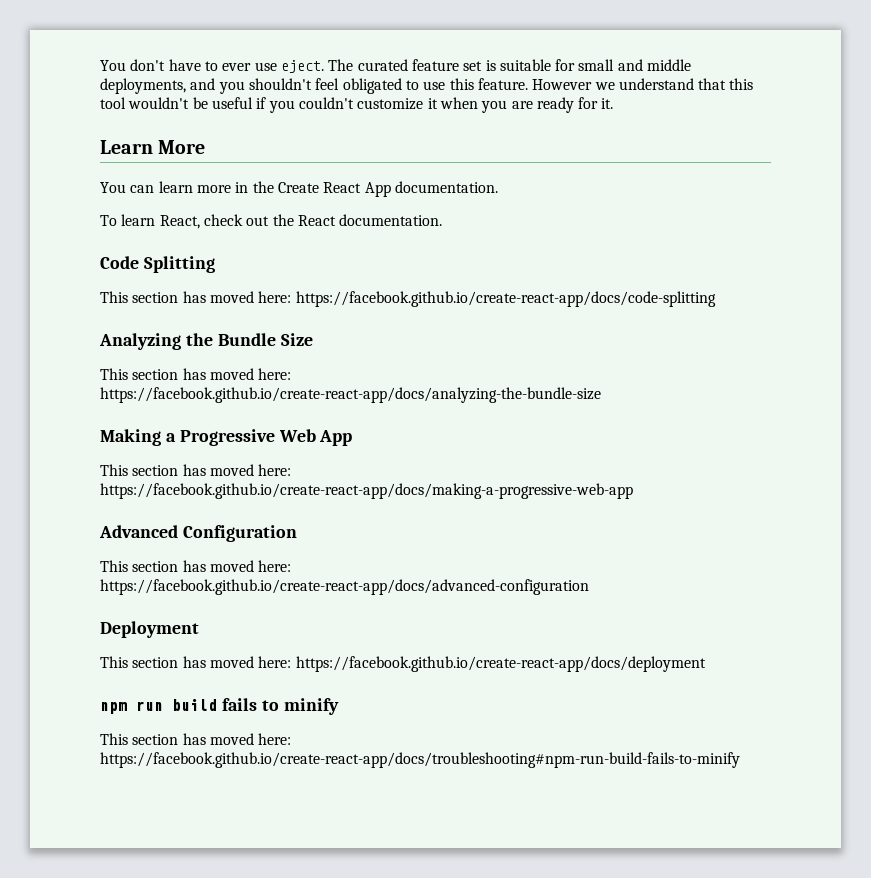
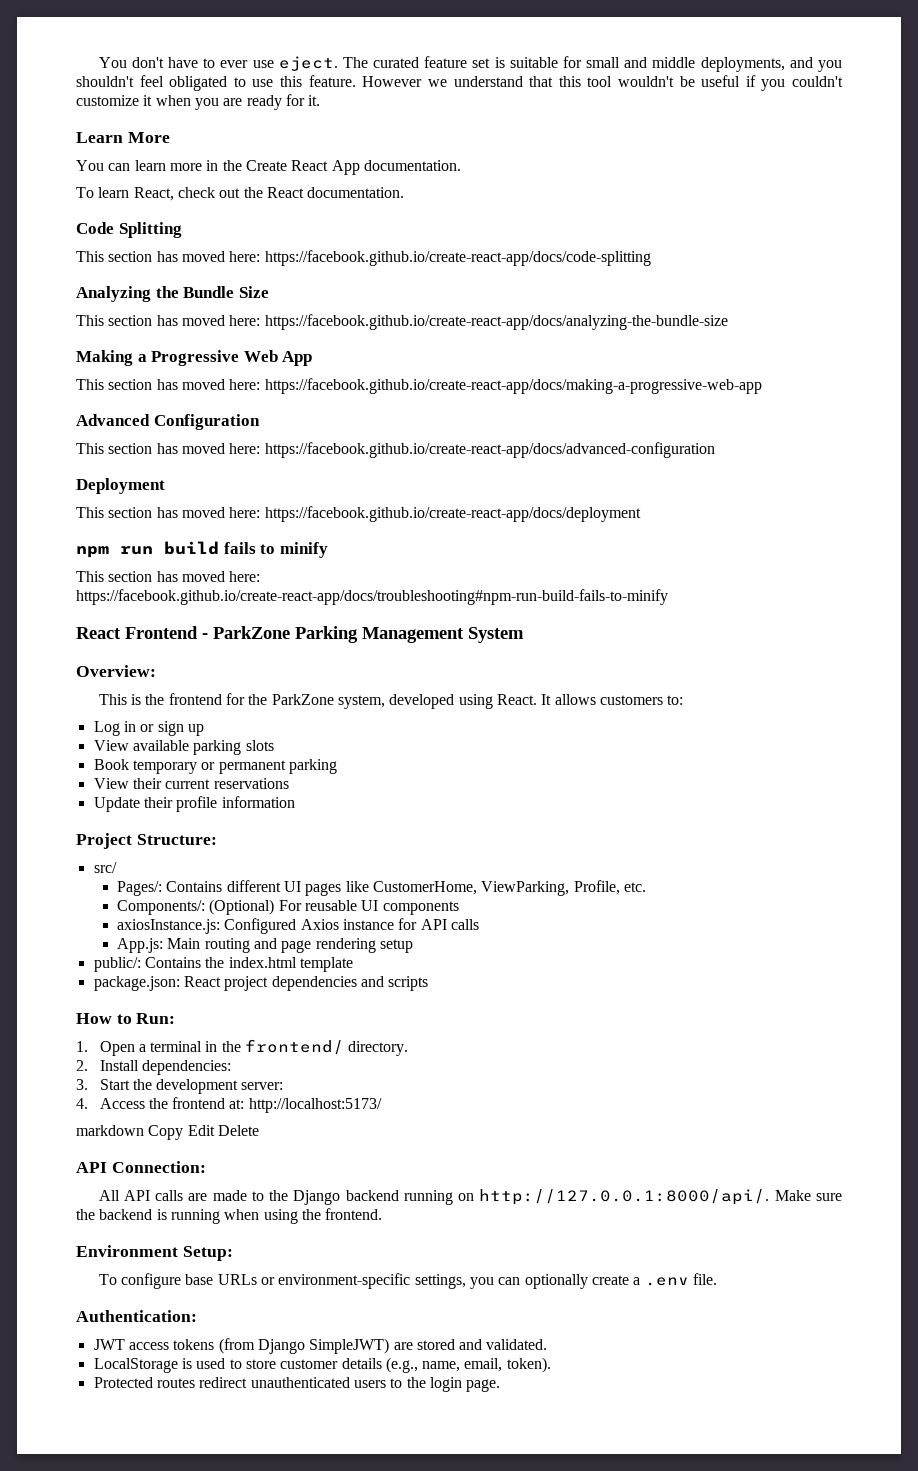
+ React Frontend - ParkZone Parking Management System
+ Overview:
+ This is the frontend for the ParkZone system, developed using React. It allows customers to:
+ Log in or sign up
+ View available parking slots
+ Book temporary or permanent parking
+ View their current reservations
+ Update their profile information
+ Project Structure:
+ src/
+ Pages/: Contains different UI pages like CustomerHome, ViewParking, Profile, etc.
+ Components/: (Optional) For reusable UI components
+ axiosInstance.js: Configured Axios instance for API calls
+ App.js: Main routing and page rendering setup
+ public/: Contains the index.html template
+ package.json: React project dependencies and scripts
+ How to Run:
+ 1. Open a terminal in the frontend/ directory.
+ 2. Install dependencies:
+ 3. Start the development server:
+ 4. Access the frontend at: http://localhost:5173/
+ markdown Copy Edit Delete
+ API Connection:
+ All API calls are made to the Django backend running on http://127.0.0.1:8000/api/. Make sure the backend is running when using the frontend.
+ Environment Setup:
+ To configure base URLs or environment-specific settings, you can optionally create a .env file.
+ Authentication:
+ JWT access tokens (from Django SimpleJWT) are stored and validated.
+ LocalStorage is used to store customer details (e.g., name, email, token).
+ Protected routes redirect unauthenticated users to the login page.

